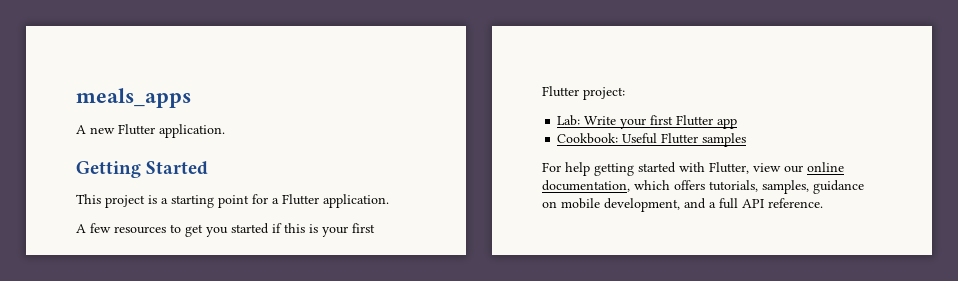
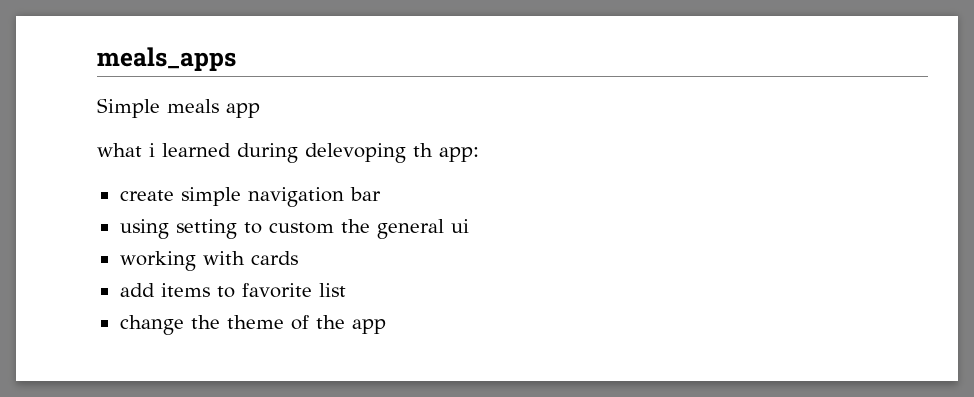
- A new Flutter application.
- Getting Started
- This project is a starting point for a Flutter application.
- A few resources to get you started if this is your first Flutter project:
- Lab: Write your first Flutter app
- Cookbook: Useful Flutter samples
- For help getting started with Flutter, view our online documentation, which offers tutorials, samples, guidance on mobile development, and a full API reference.
+ Simple meals app
+ what i learned during delevoping th app:
+ create simple navigation bar
+ using setting to custom the general ui
+ working with cards
+ add items to favorite list
+ change the theme of the app

